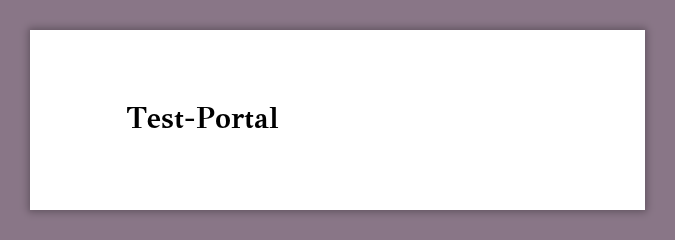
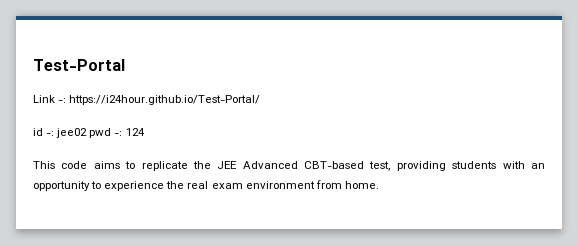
+ Link -: https://i24hour.github.io/Test-Portal/
+ id -: jee02 pwd -: 124
+ This code aims to replicate the JEE Advanced CBT-based test, providing students with an opportunity to experience the real exam environment from home.

